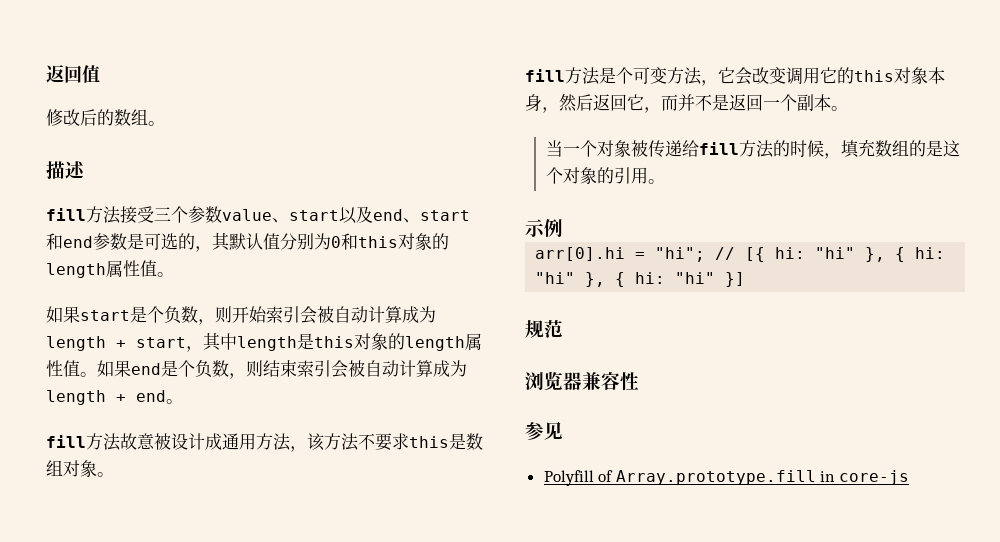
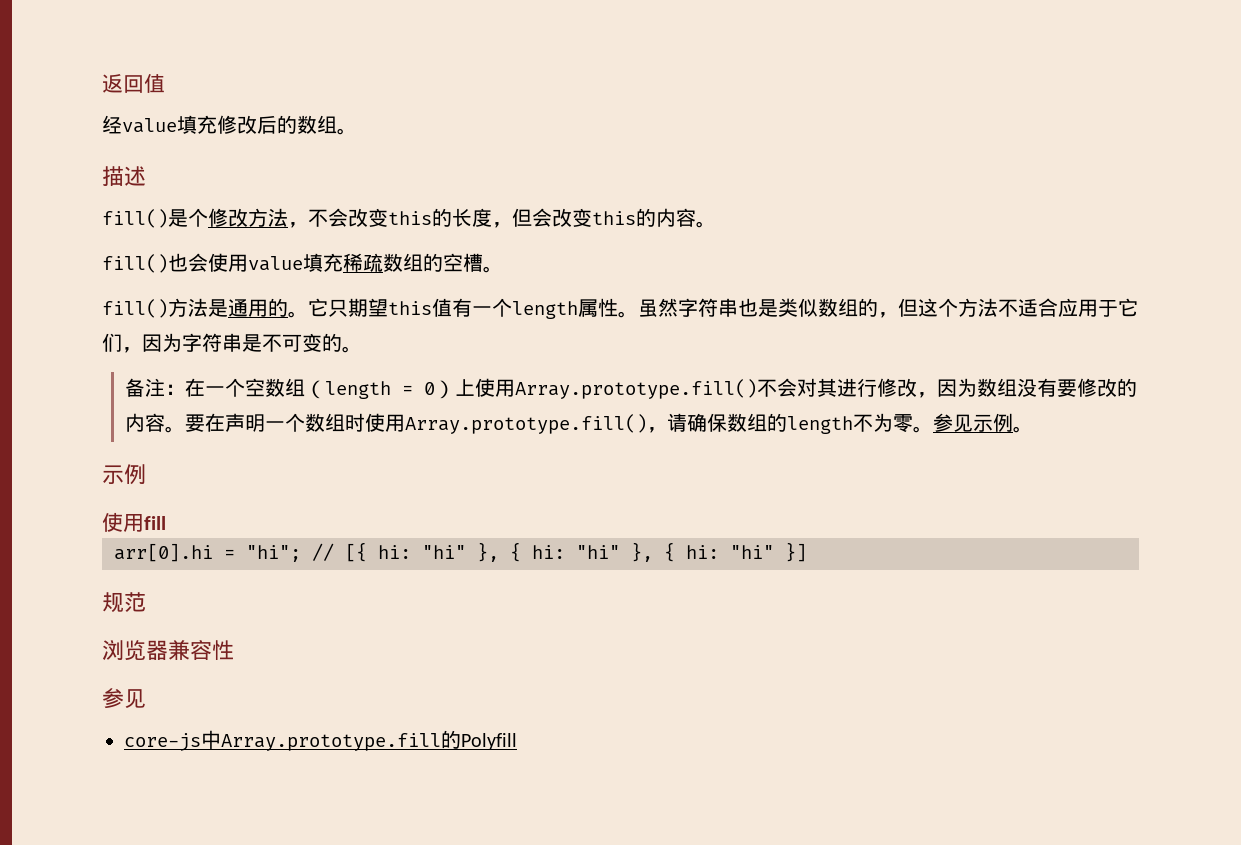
- 修改后的数组。
+ 经value填充修改后的数组。
- fill方法接受三个参数value、start以及end、start和end参数是可选的，其默认值分别为0和this对象的length属性值。
- 如果start是个负数，则开始索引会被自动计算成为length + start，其中length是this对象的length属性值。如果end是个负数，则结束索引会被自动计算成为length + end。
- fill方法故意被设计成通用方法，该方法不要求this是数组对象。
- fill方法是个可变方法，它会改变调用它的this对象本身，然后返回它，而并不是返回一个副本。
- 当一个对象被传递给fill方法的时候，填充数组的是这个对象的引用。
+ fill()是个修改方法，不会改变this的长度，但会改变this的内容。
+ fill()也会使用value填充稀疏数组的空槽。
+ fill()方法是通用的。它只期望this值有一个length属性。虽然字符串也是类似数组的，但这个方法不适合应用于它们，因为字符串是不可变的。
+ 备注：在一个空数组（length = 0）上使用Array.prototype.fill()不会对其进行修改，因为数组没有要修改的内容。要在声明一个数组时使用Array.prototype.fill()，请确保数组的length不为零。参见示例。
+ 使用fill
- Polyfill of Array.prototype.fill in core-js
+ core-js中Array.prototype.fill的Polyfill

